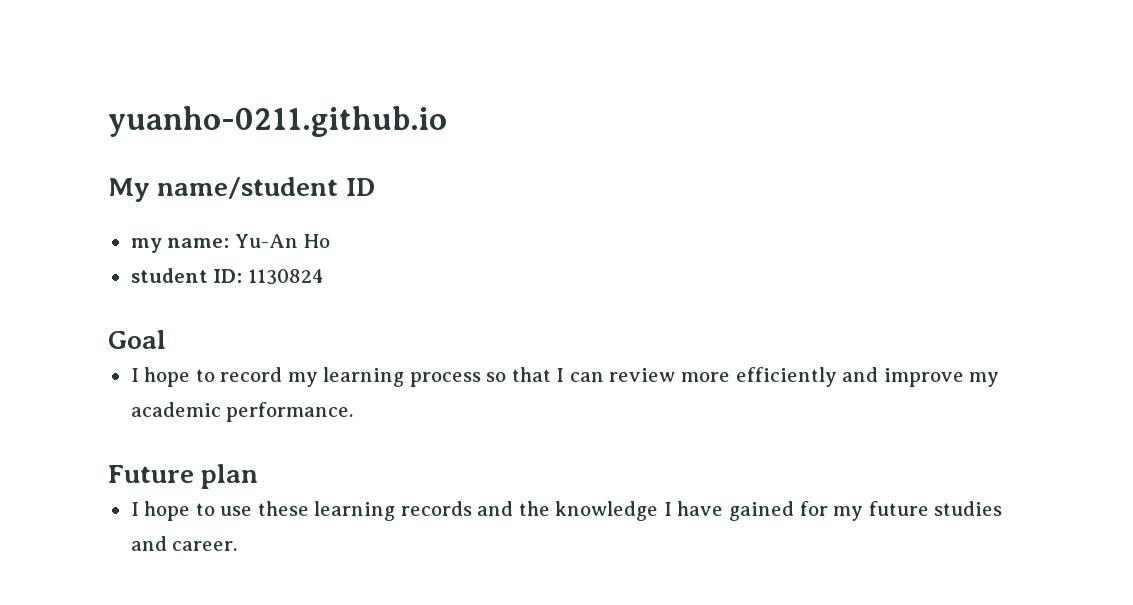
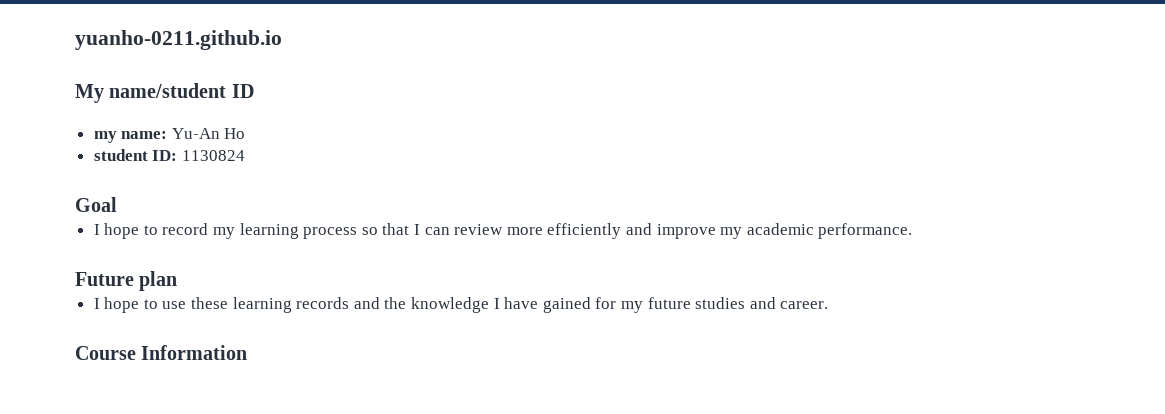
+ Course Information

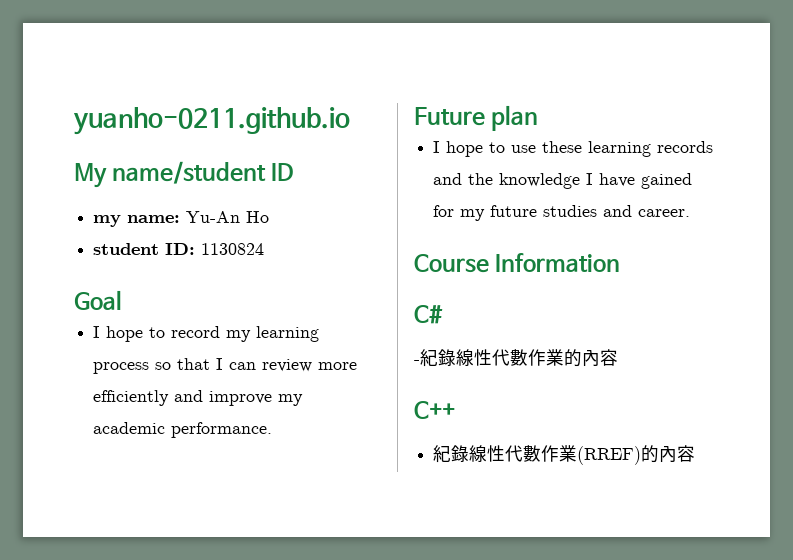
+ C#
+ -紀錄線性代數作業的內容
+ C++
+ 紀錄線性代數作業(RREF)的內容

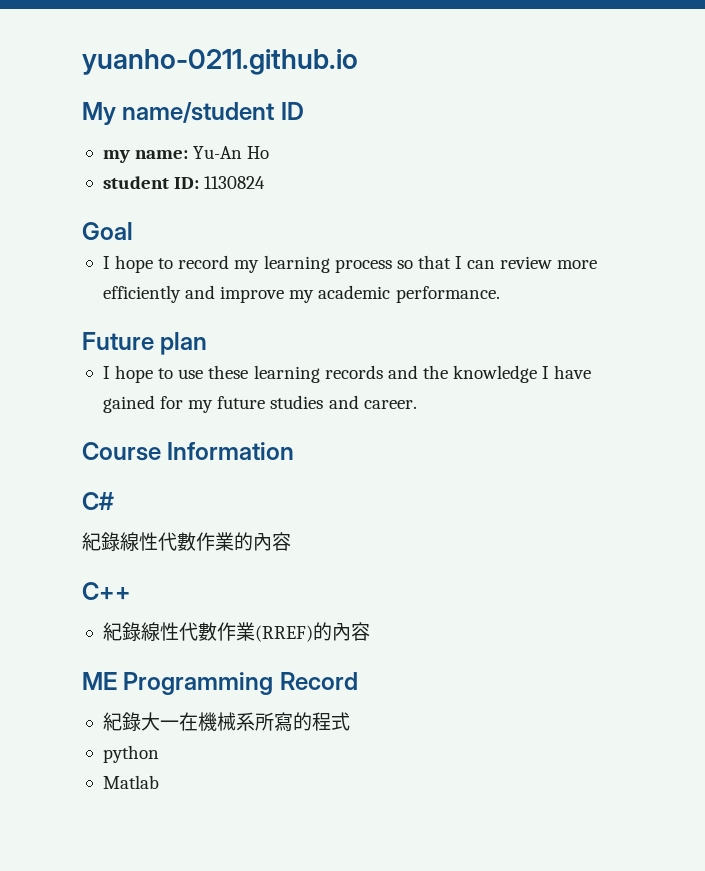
- -紀錄線性代數作業的內容
+ 紀錄線性代數作業的內容
+ ME Programming Record
+ 紀錄大一在機械系所寫的程式
+ python
+ Matlab

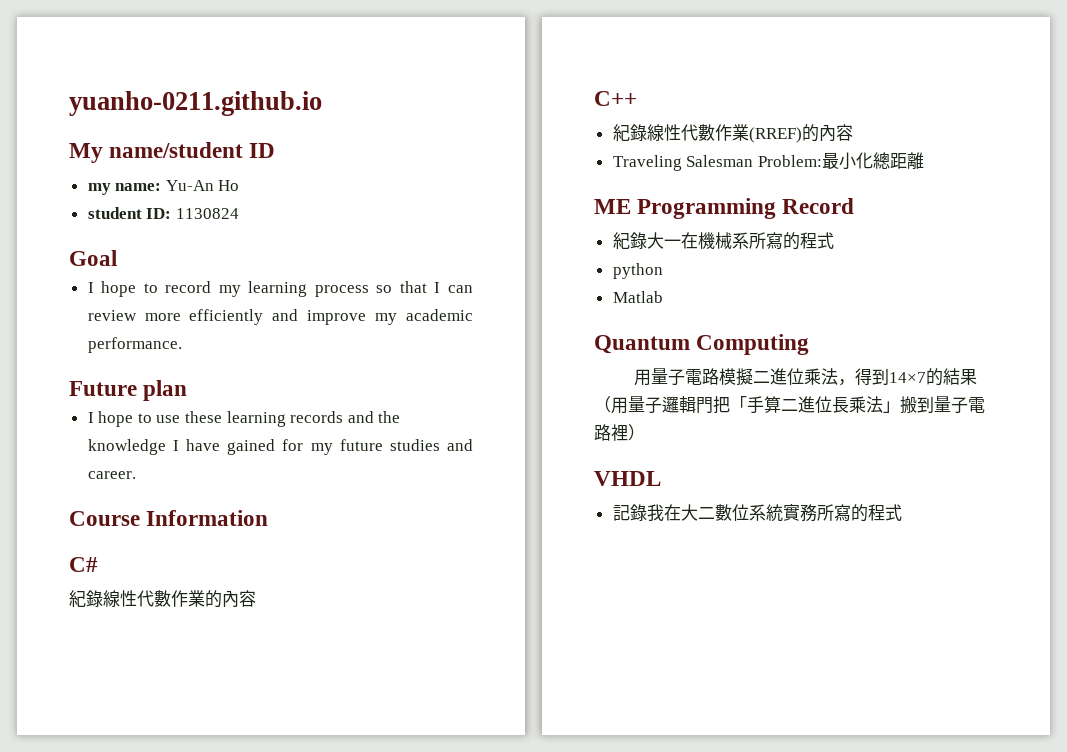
+ Traveling Salesman Problem:最小化總距離
+ Quantum Computing
+ 用量子電路模擬二進位乘法，得到14×7的結果（用量子邏輯門把「手算二進位長乘法」搬到量子電路裡）
+ VHDL
+ 記錄我在大二數位系統實務所寫的程式

